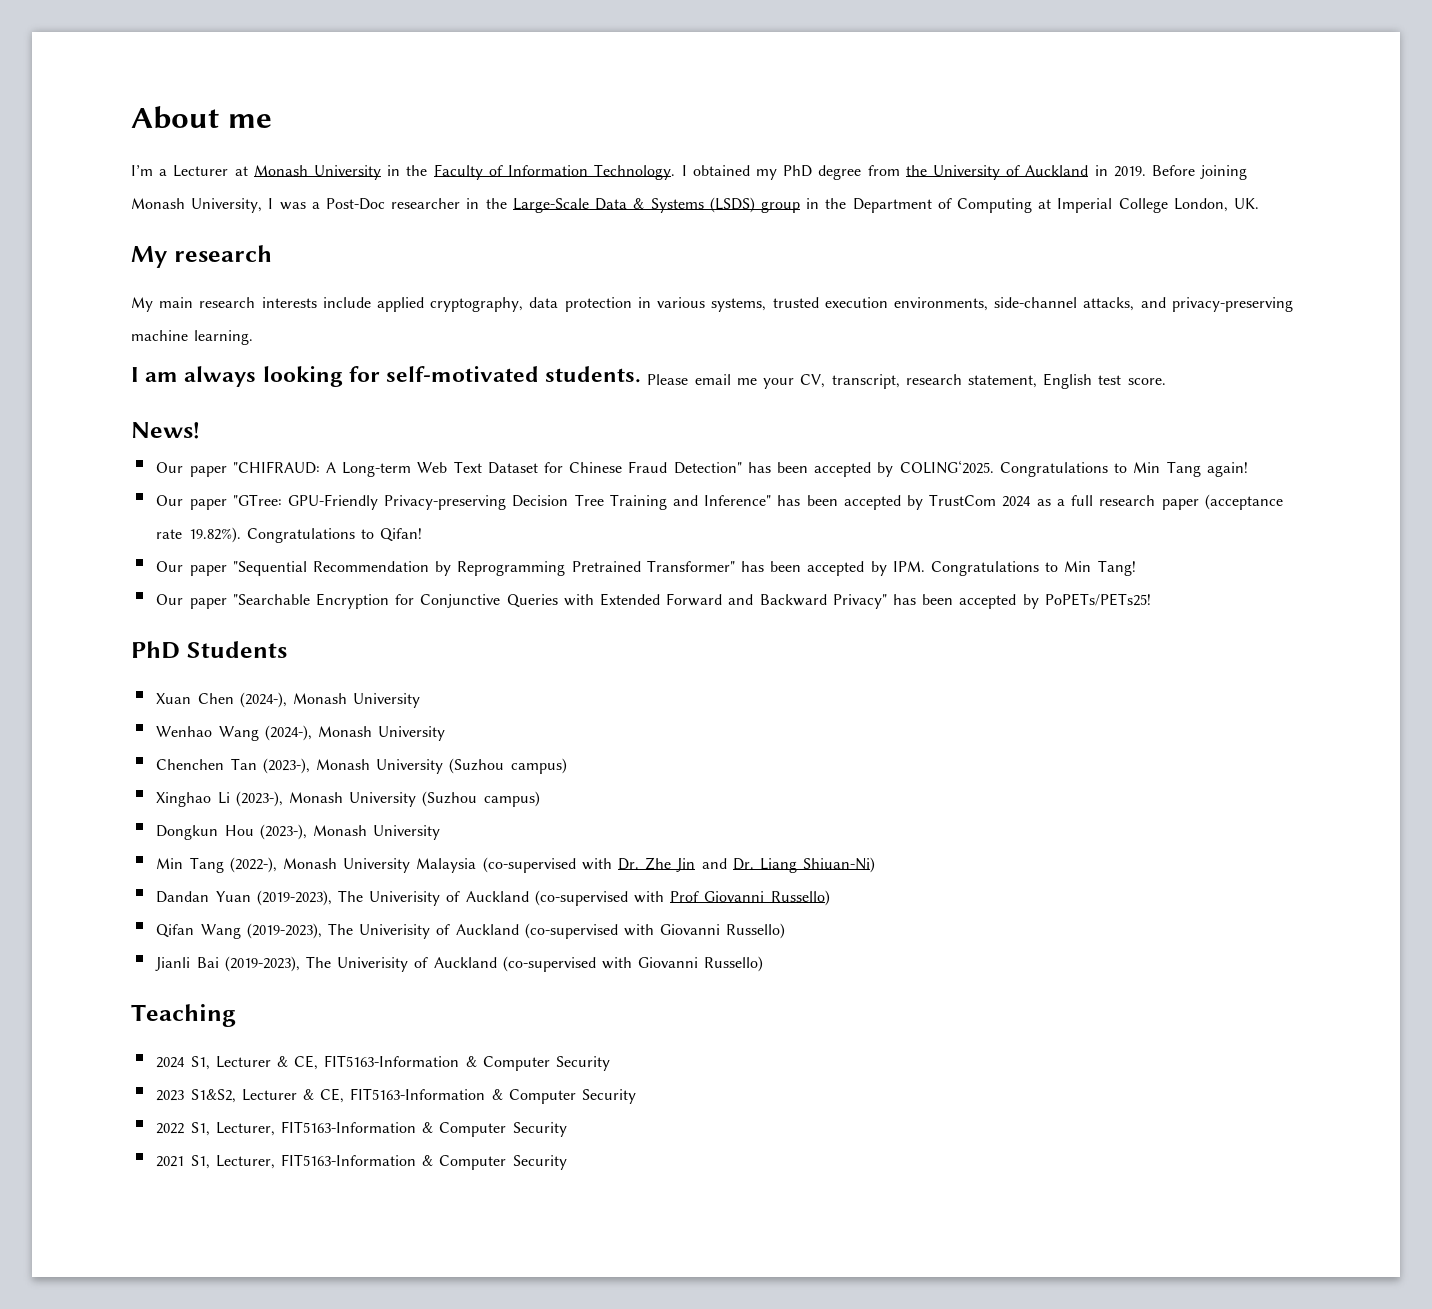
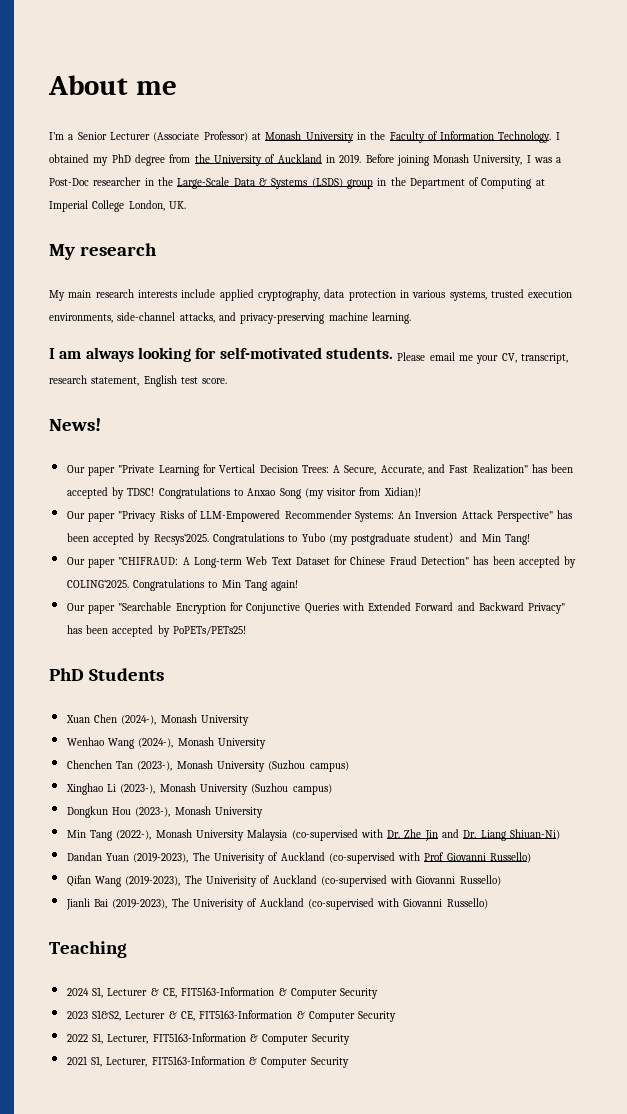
- I’m a Lecturer at Monash University in the Faculty of Information Technology.
+ I’m a Senior Lecturer (Associate Professor) at Monash University in the Faculty of Information Technology.
+ Our paper "Private Learning for Vertical Decision Trees: A Secure, Accurate, and Fast Realization" has been accepted by TDSC! Congratulations to Anxao Song (my visitor from Xidian)!
+ Our paper "Privacy Risks of LLM-Empowered Recommender Systems: An Inversion Attack Perspective" has been accepted by Recsys‘2025. Congratulations to Yubo (my postgraduate student）and Min Tang!
- Our paper "GTree: GPU-Friendly Privacy-preserving Decision Tree Training and Inference" has been accepted by TrustCom 2024 as a full research paper (acceptance rate 19.82%). Congratulations to Qifan!
- Our paper "Sequential Recommendation by Reprogramming Pretrained Transformer" has been accepted by IPM. Congratulations to Min Tang!

